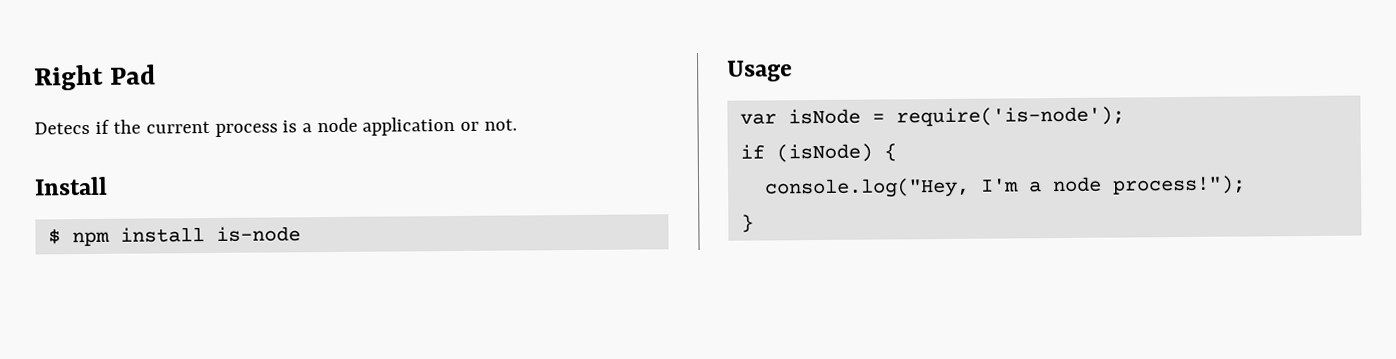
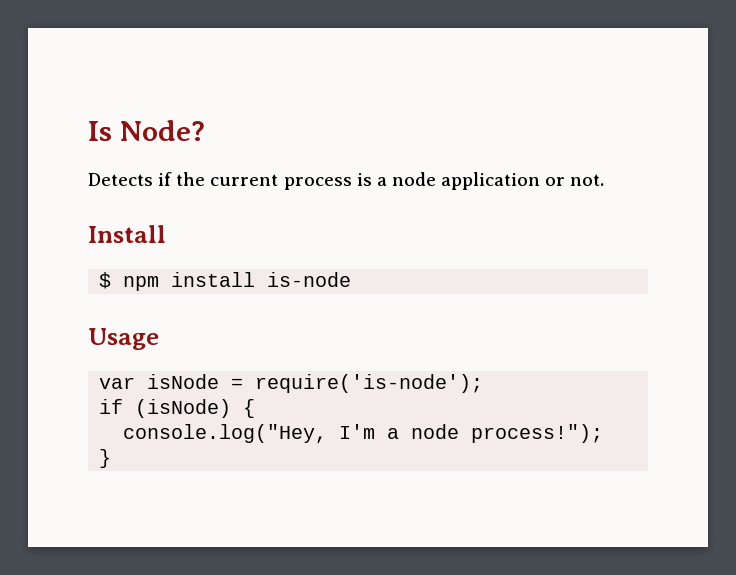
- Right Pad
- Detecs if the current process is a node application or not.
+ Is Node?
+ Detects if the current process is a node application or not.

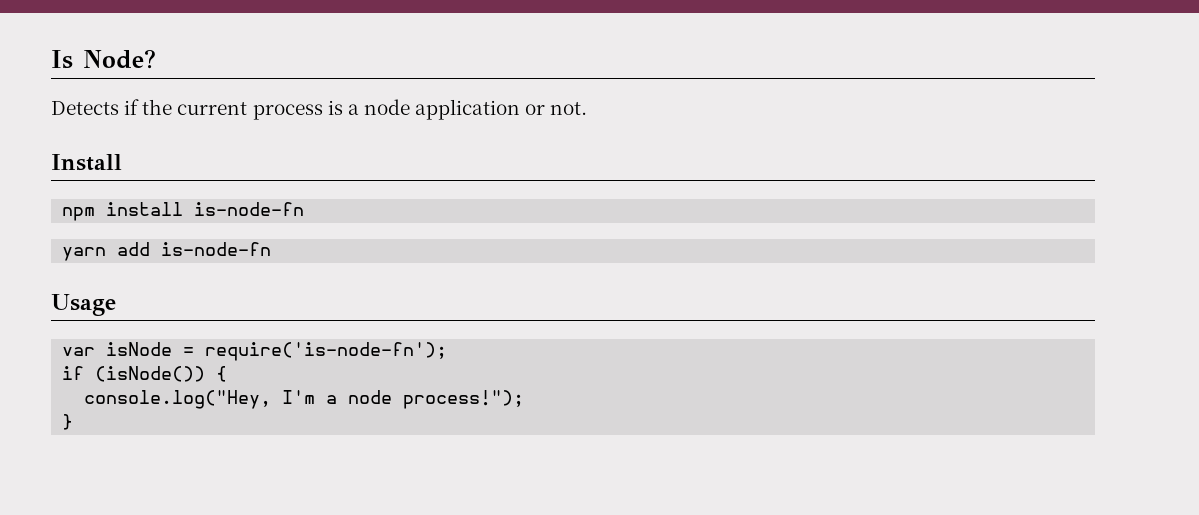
- $ npm install is-node
+ npm install is-node-fn
+ yarn add is-node-fn
- var isNode = require('is-node');
- if (isNode) {
+ var isNode = require('is-node-fn');
+ if (isNode()) {

